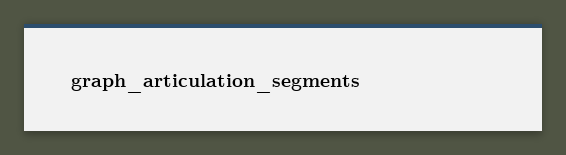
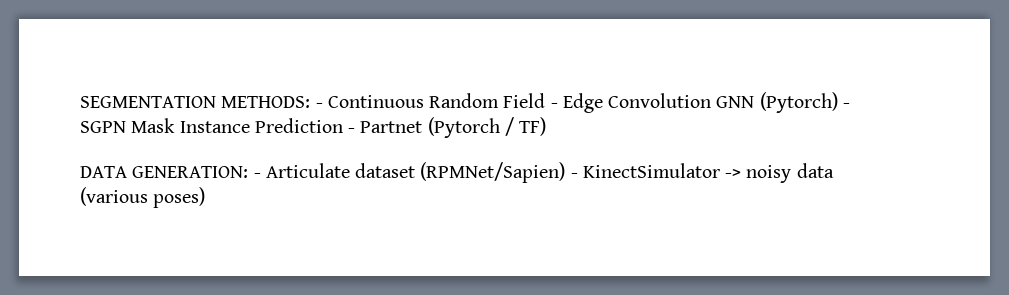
- graph_articulation_segments
+ SEGMENTATION METHODS: - Continuous Random Field - Edge Convolution GNN (Pytorch) - SGPN Mask Instance Prediction - Partnet (Pytorch / TF)
+ DATA GENERATION: - Articulate dataset (RPMNet/Sapien) - KinectSimulator -> noisy data (various poses)

